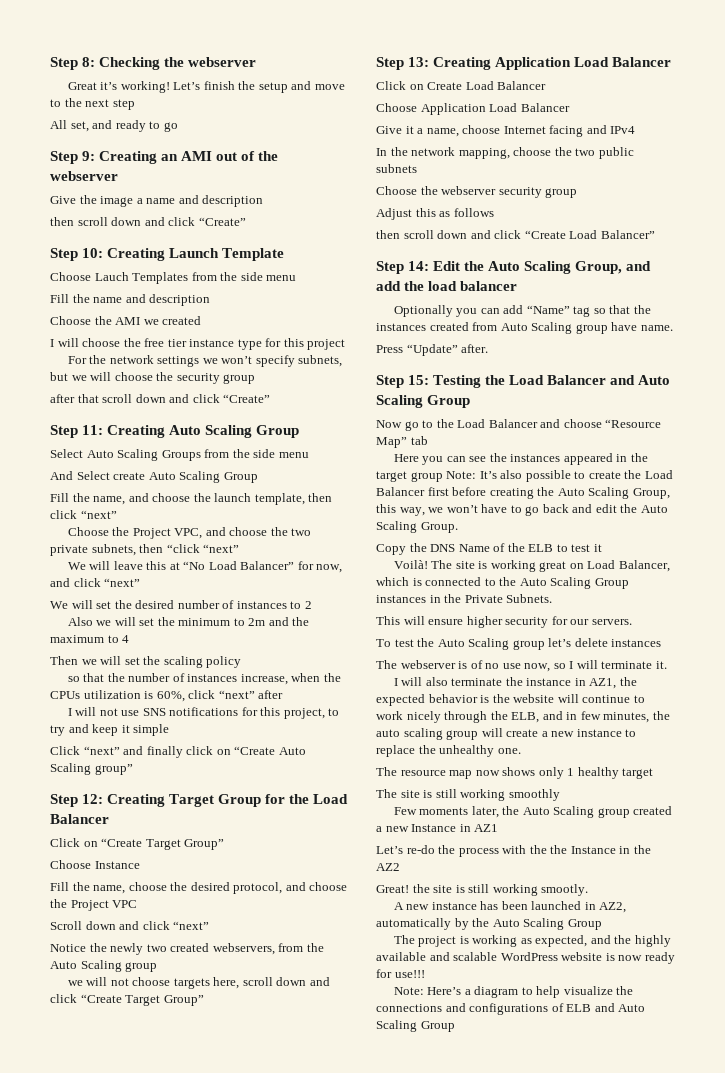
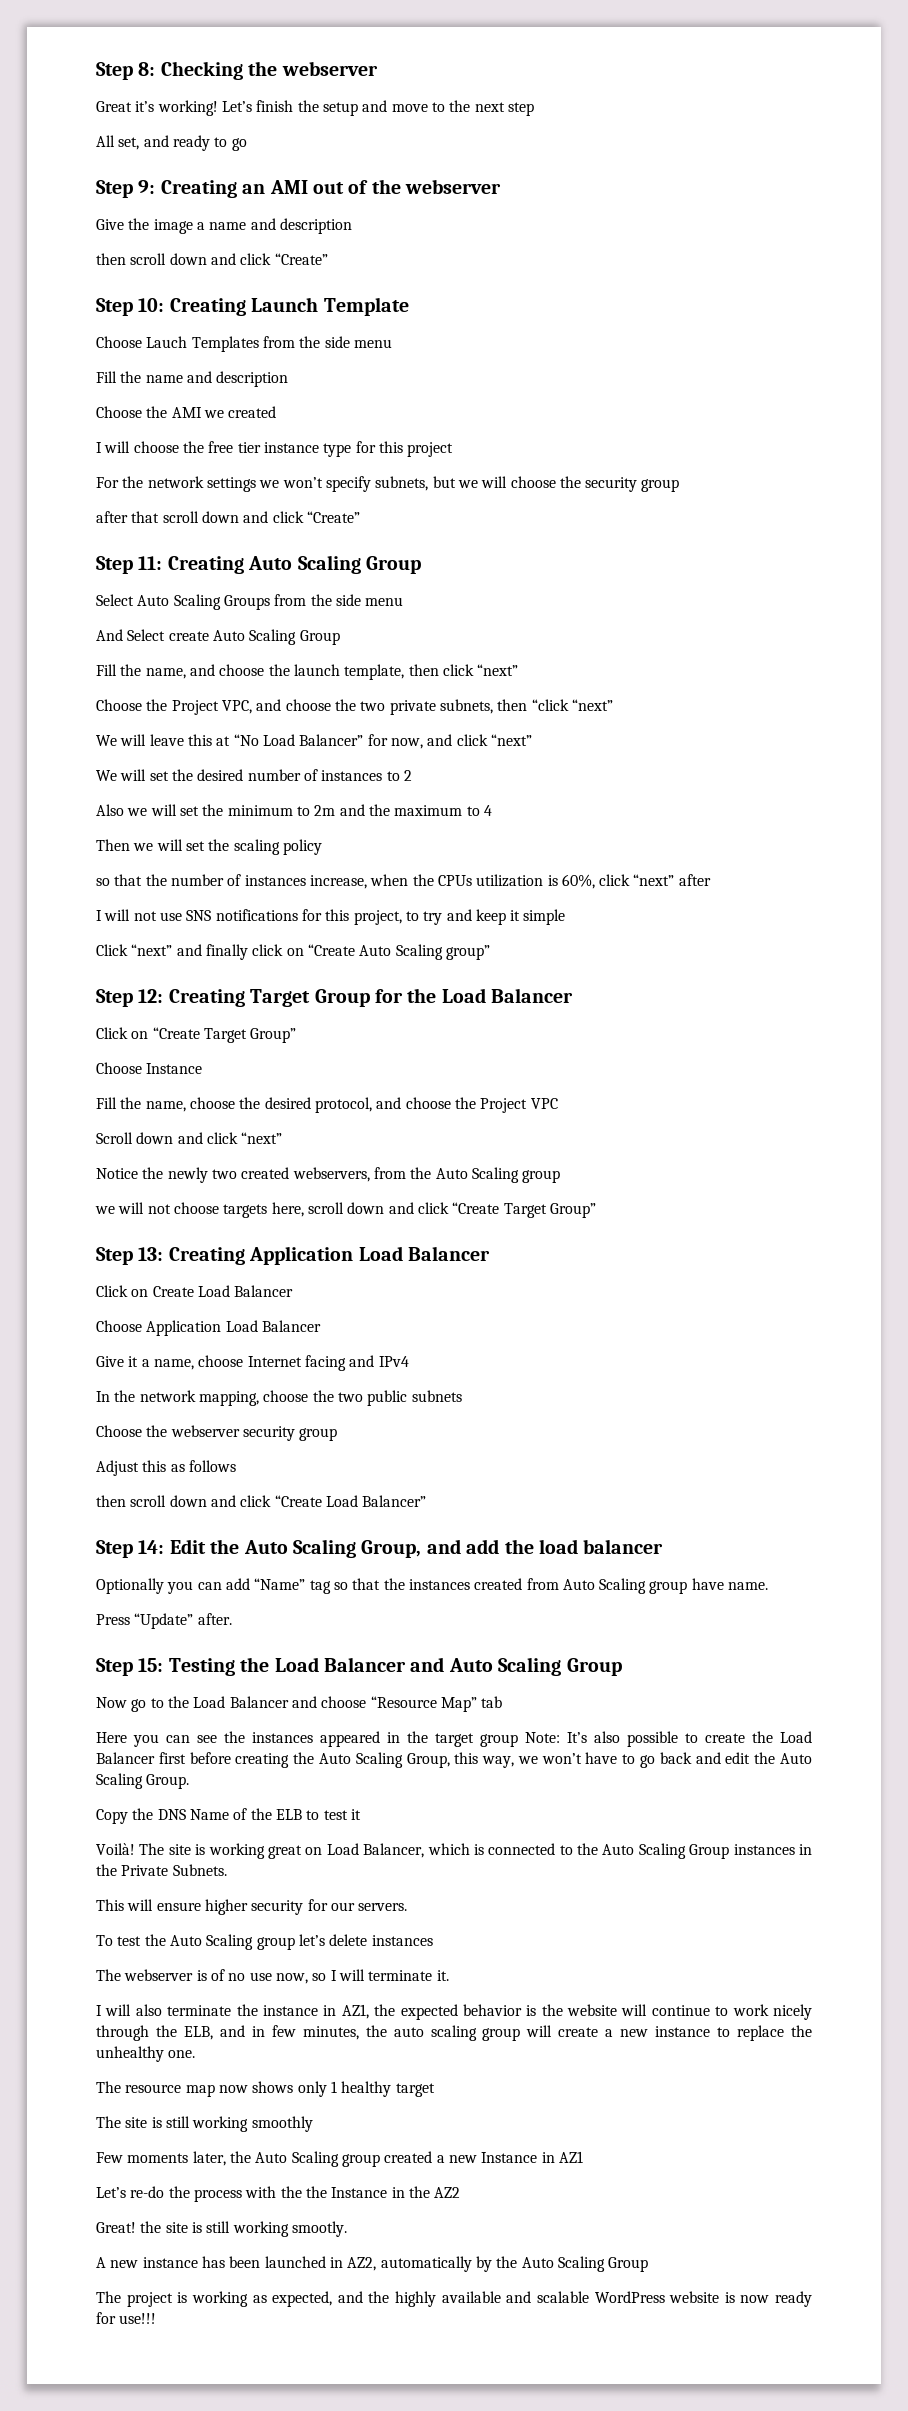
- Note: Here’s a diagram to help visualize the connections and configurations of ELB and Auto Scaling Group

